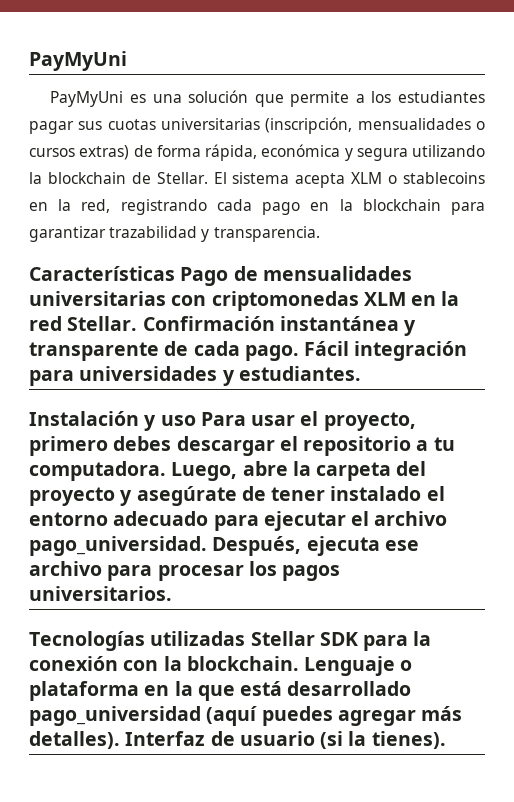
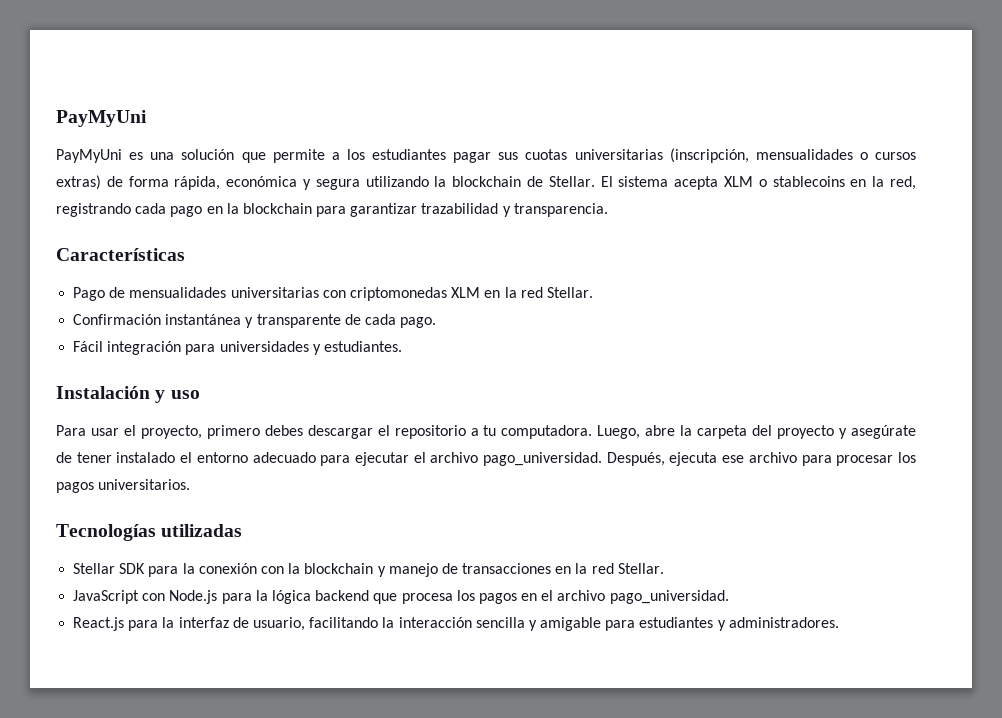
- Características Pago de mensualidades universitarias con criptomonedas XLM en la red Stellar. Confirmación instantánea y transparente de cada pago. Fácil integración para universidades y estudiantes.
+ Características
+ Pago de mensualidades universitarias con criptomonedas XLM en la red Stellar.
+ Confirmación instantánea y transparente de cada pago.
+ Fácil integración para universidades y estudiantes.
- Instalación y uso Para usar el proyecto, primero debes descargar el repositorio a tu computadora.
+ Instalación y uso
+ Para usar el proyecto, primero debes descargar el repositorio a tu computadora.
- Tecnologías utilizadas Stellar SDK para la conexión con la blockchain. Lenguaje o plataforma en la que está desarrollado pago_universidad (aquí puedes agregar más detalles). Interfaz de usuario (si la tienes).
+ Tecnologías utilizadas
+ Stellar SDK para la conexión con la blockchain y manejo de transacciones en la red Stellar.
+ JavaScript con Node.js para la lógica backend que procesa los pagos en el archivo pago_universidad.
+ React.js para la interfaz de usuario, facilitando la interacción sencilla y amigable para estudiantes y administradores.

